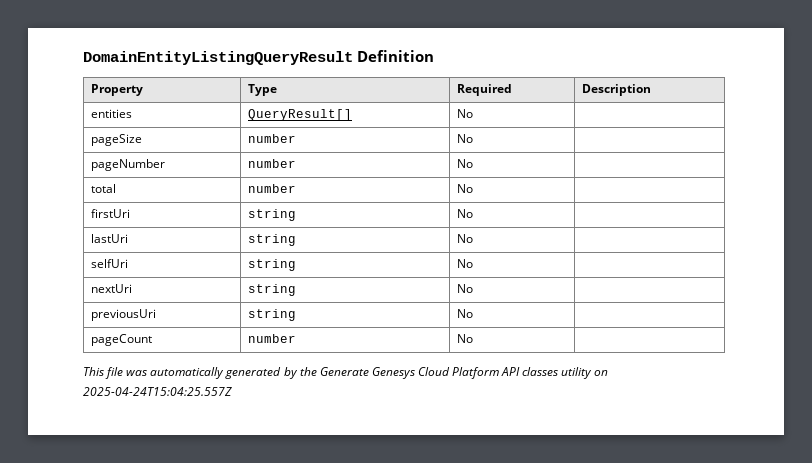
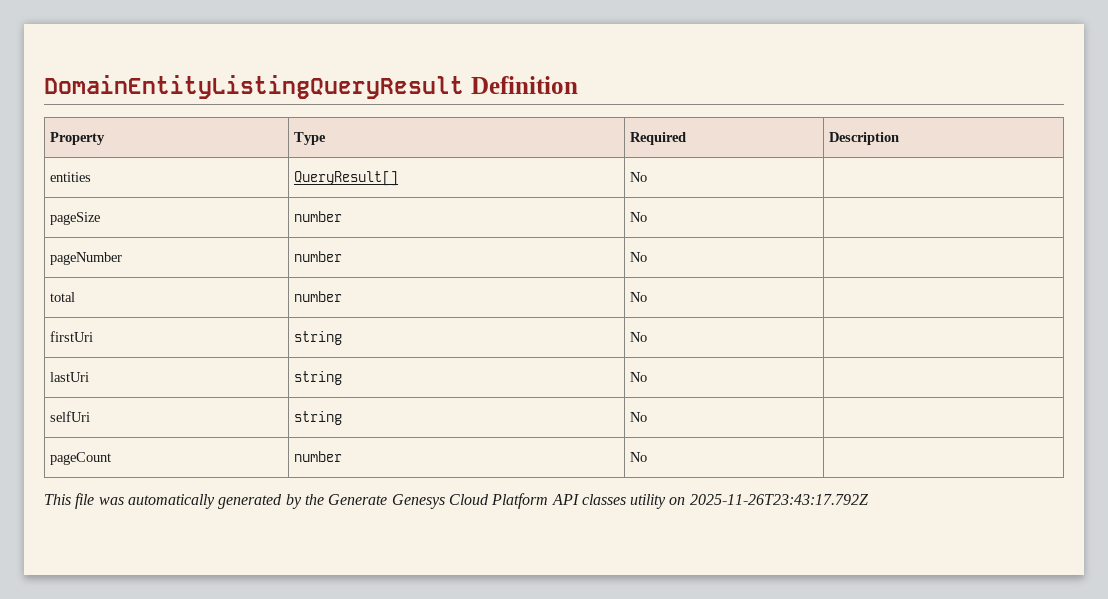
- nextUri | string | No |
- previousUri | string | No |
- This file was automatically generated by the Generate Genesys Cloud Platform API classes utility on 2025-04-24T15:04:25.557Z
+ This file was automatically generated by the Generate Genesys Cloud Platform API classes utility on 2025-11-26T23:43:17.792Z

